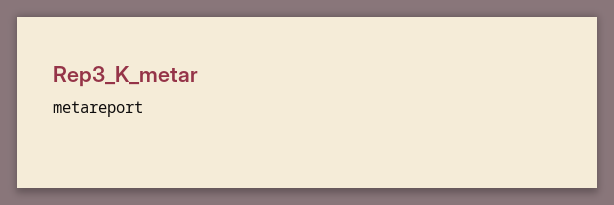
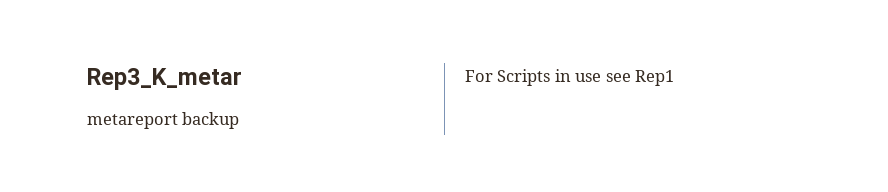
- metareport
+ metareport backup
+ For Scripts in use see Rep1

